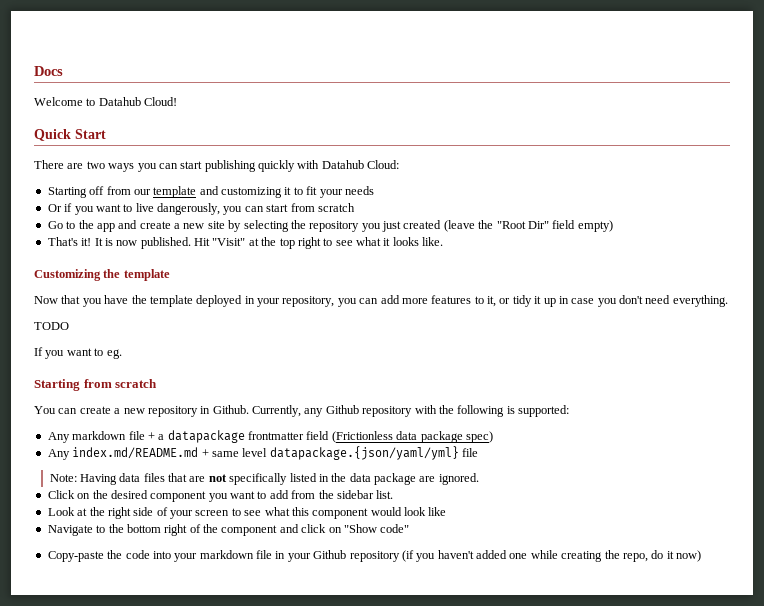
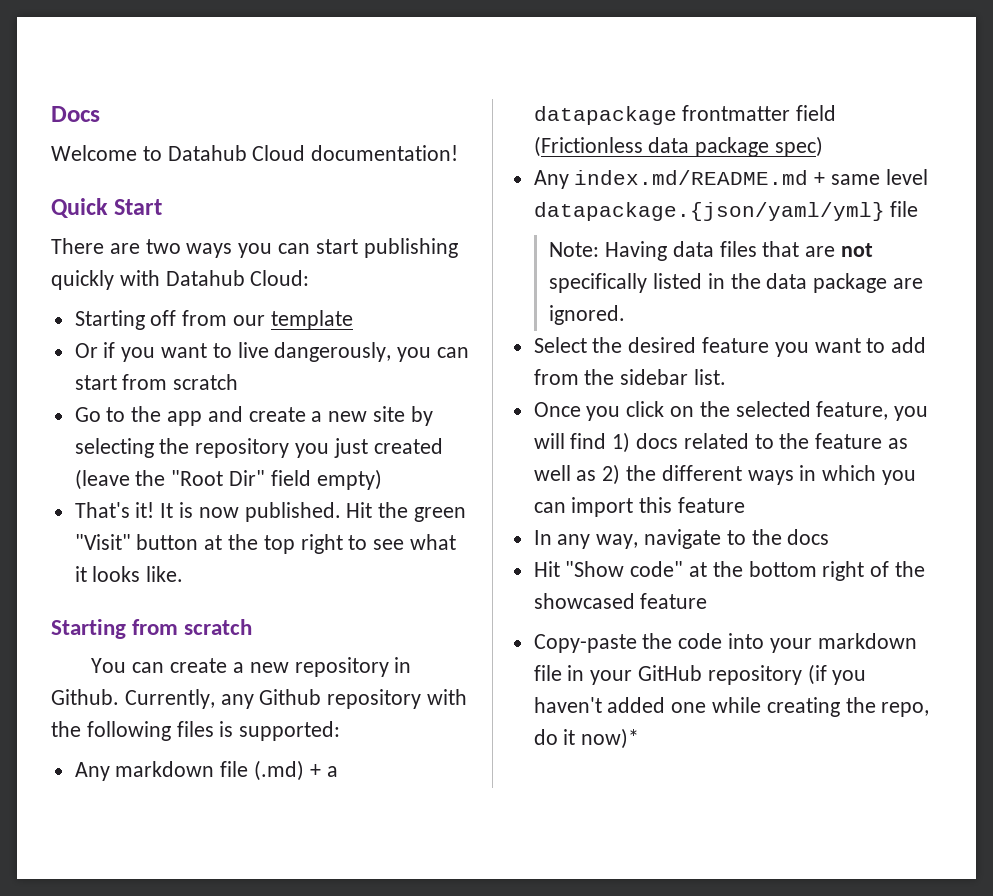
- Welcome to Datahub Cloud!
+ Welcome to Datahub Cloud documentation!
- Starting off from our template and customizing it to fit your needs
+ Starting off from our template
- Hit "Visit" at the top right to see what it looks like.
+ Hit the green "Visit" button at the top right to see what it looks like.
- Customizing the template
- Now that you have the template deployed in your repository, you can add more features to it, or tidy it up in case you don't need everything.
- TODO
- If you want to eg.
- Currently, any Github repository with the following is supported:
+ Currently, any Github repository with the following files is supported:
- Any markdown file + a datapackage frontmatter field (Frictionless data package spec)
+ Any markdown file (.md) + a datapackage frontmatter field (Frictionless data package spec)
- Click on the desired component you want to add from the sidebar list.
+ Select the desired feature you want to add from the sidebar list.
- Look at the right side of your screen to see what this component would look like
- Navigate to the bottom right of the component and click on "Show code"
+ Once you click on the selected feature, you will find 1) docs related to the feature as well as 2) the different ways in which you can import this feature
+ In any way, navigate to the docs
+ Hit "Show code" at the bottom right of the showcased feature
- Copy-paste the code into your markdown file in your Github repository (if you haven't added one while creating the repo, do it now)
+ Copy-paste the code into your markdown file in your GitHub repository (if you haven't added one while creating the repo, do it now)*

